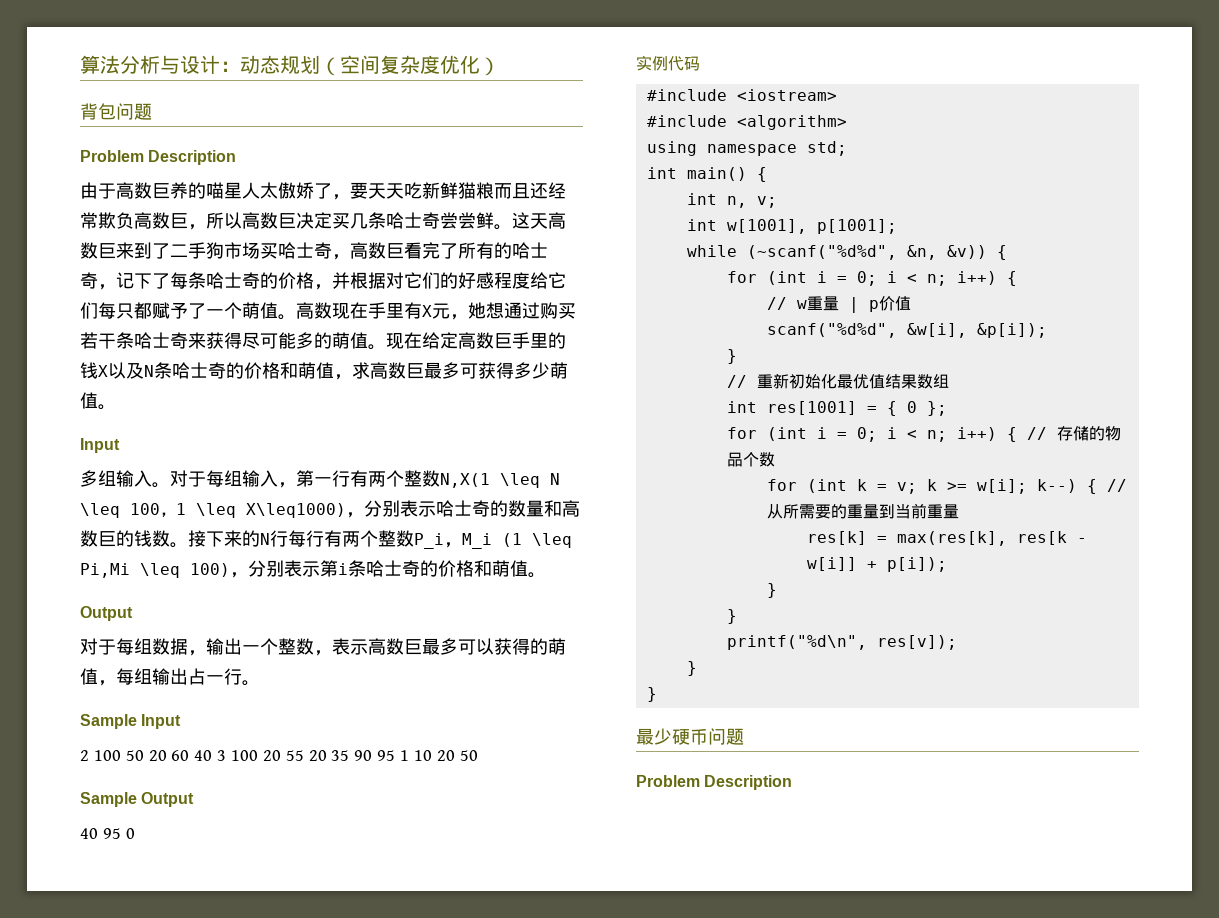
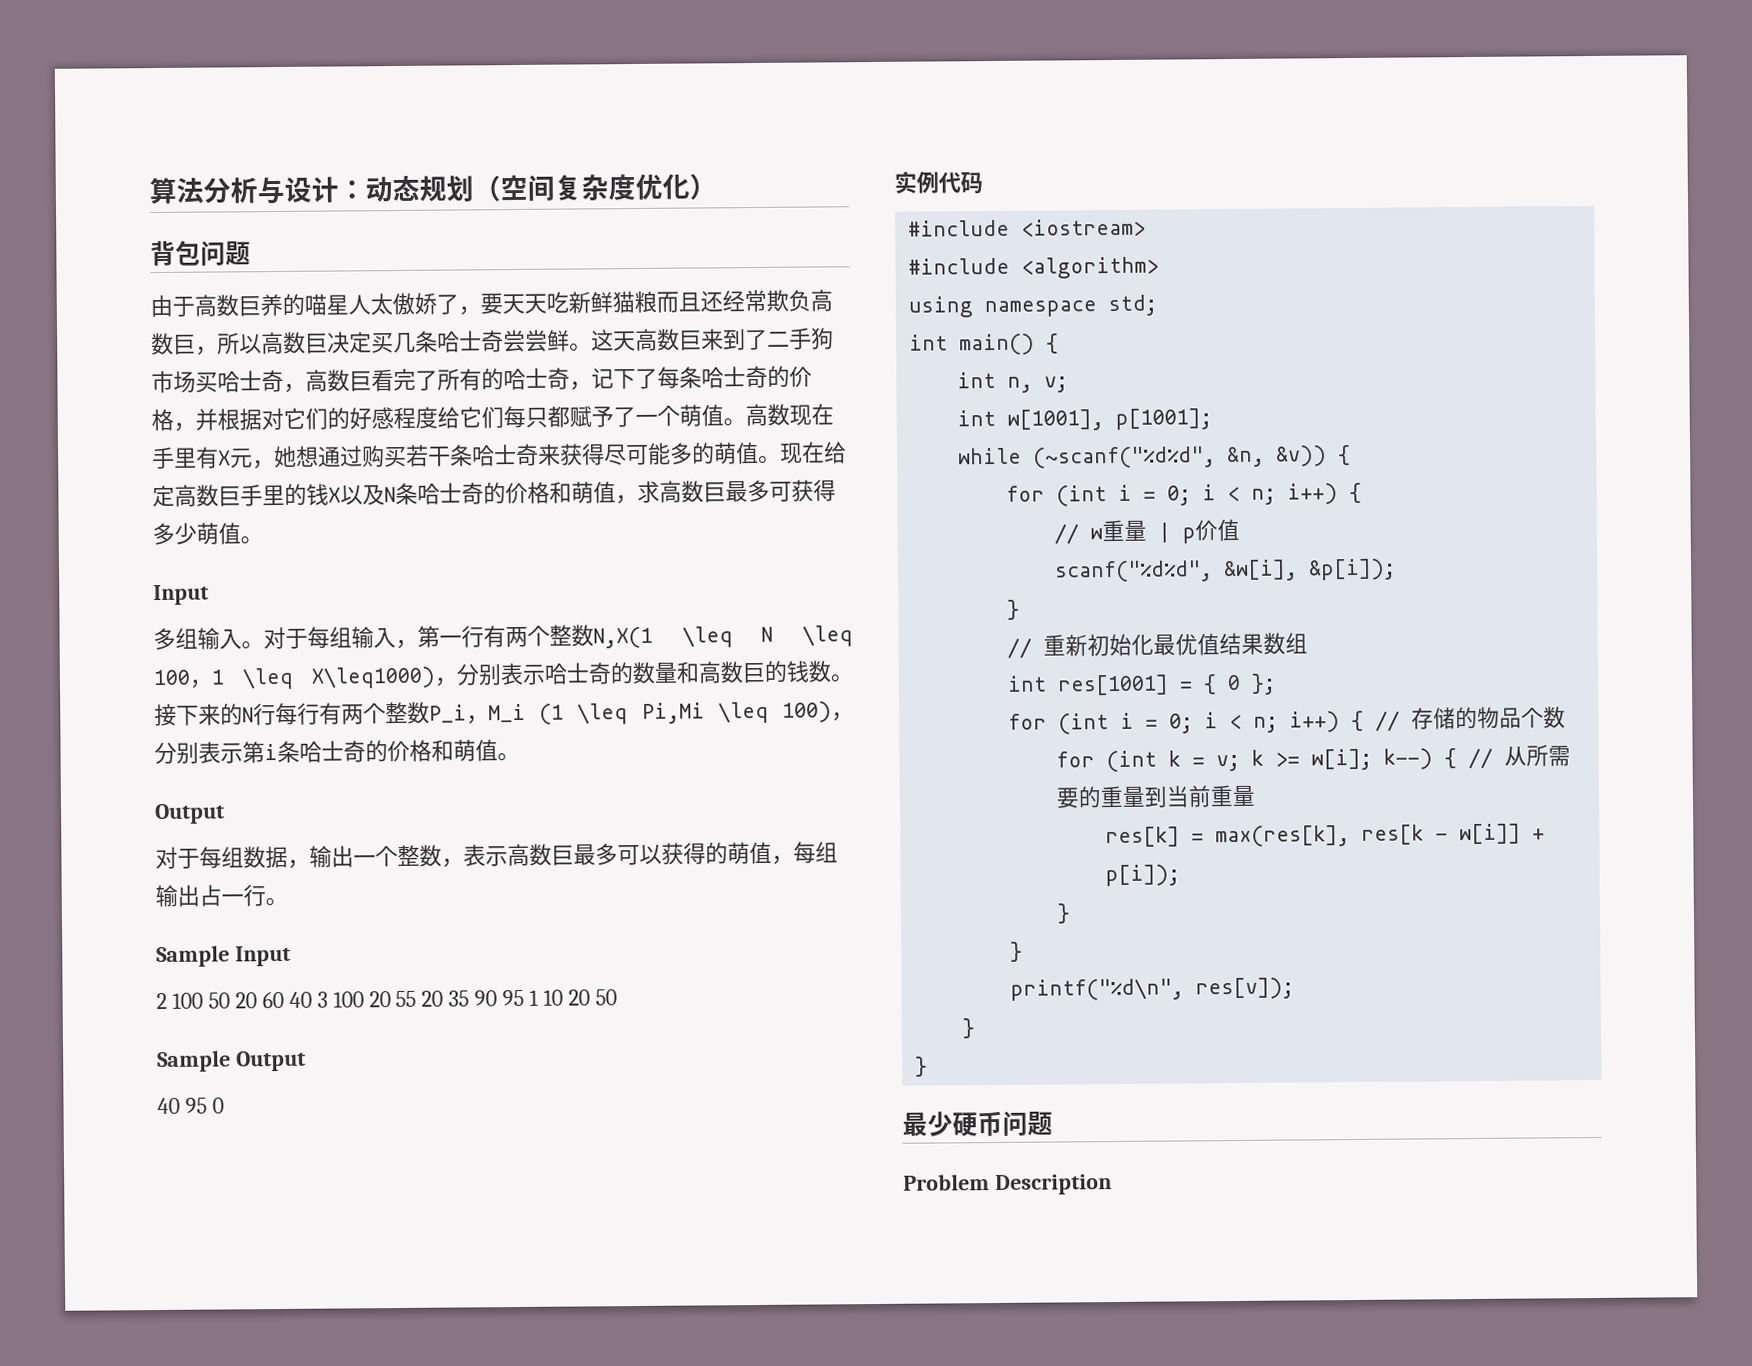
  背包问题
- Problem Description

